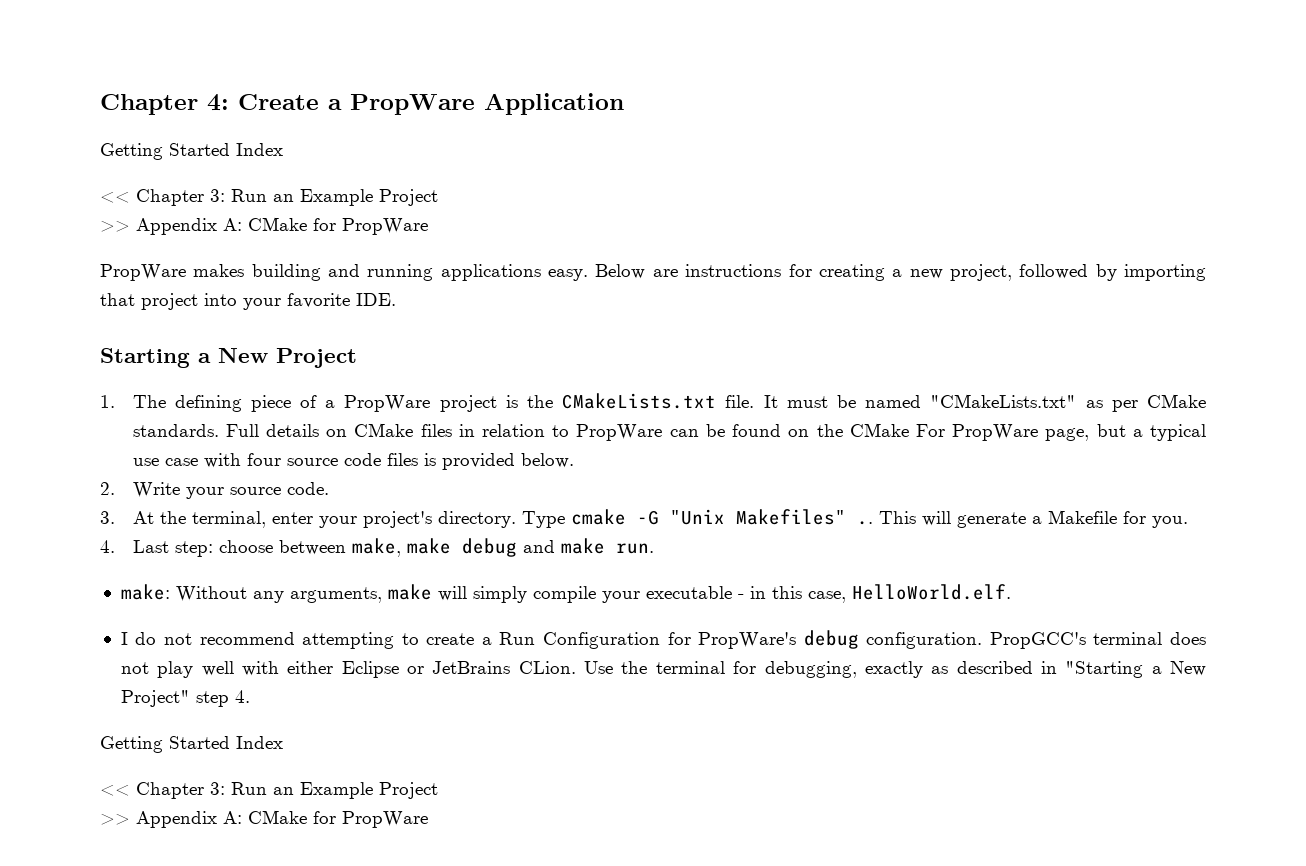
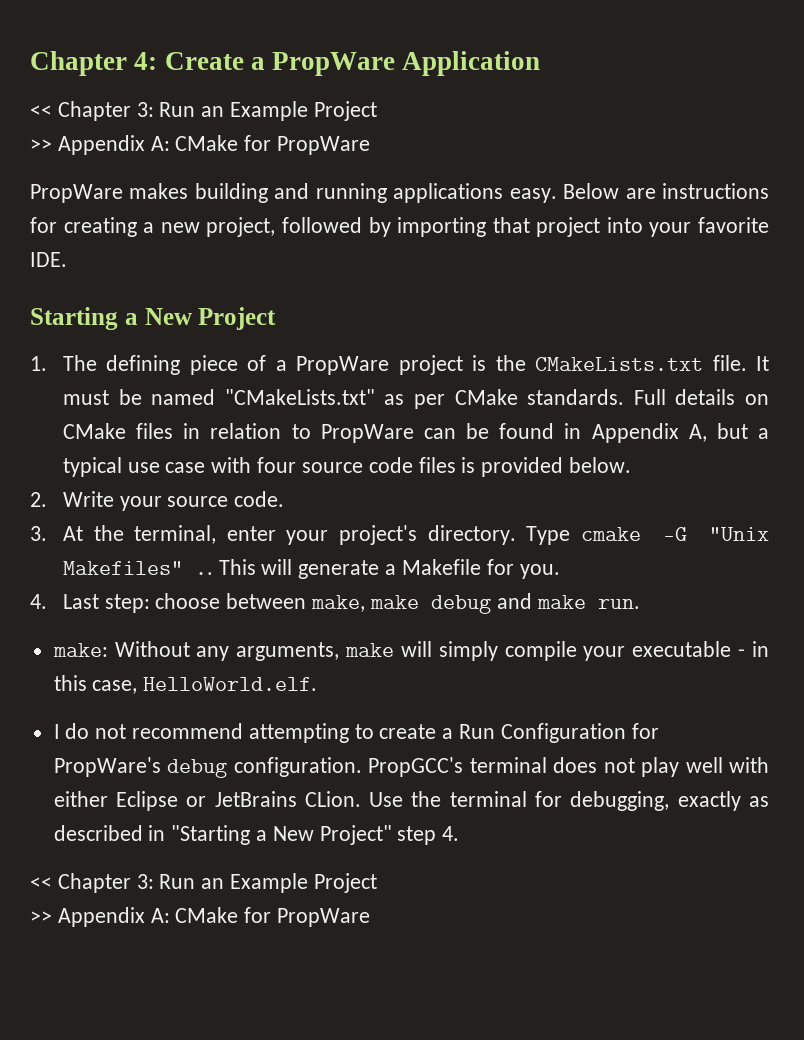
  Chapter 4: Create a PropWare Application
- Getting Started Index
- Full details on CMake files in relation to PropWare can be found on the CMake For PropWare page, but a typical use case with four source code files is provided below.
+ Full details on CMake files in relation to PropWare can be found in Appendix A, but a typical use case with four source code files is provided below.
  Use the terminal for debugging, exactly as described in "Starting a New Project" step 4.
- Getting Started Index

